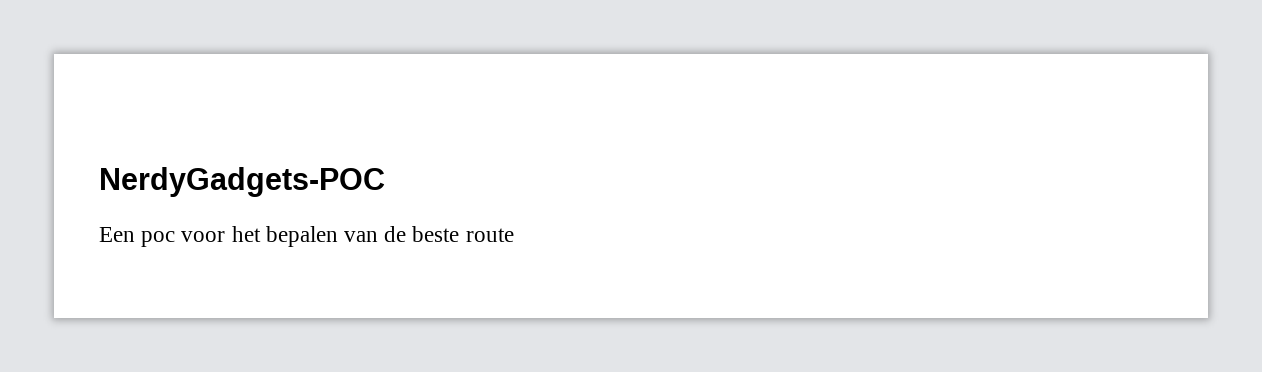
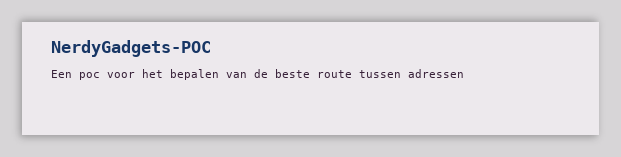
- Een poc voor het bepalen van de beste route
+ Een poc voor het bepalen van de beste route tussen adressen

